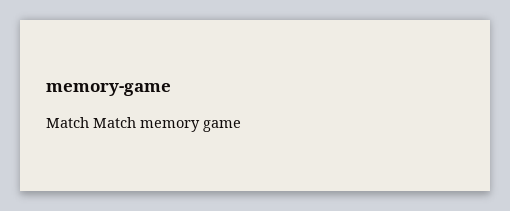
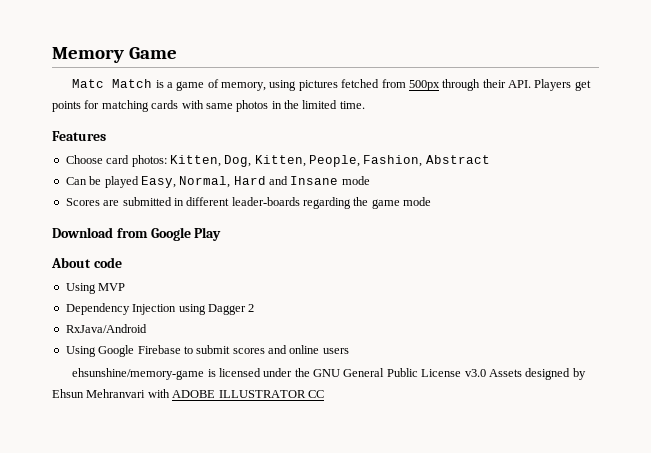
- memory-game
- Match Match memory game
+ Memory Game
+ Matc Match is a game of memory, using pictures fetched from 500px through their API. Players get points for matching cards with same photos in the limited time.
+ Features
+ Choose card photos: Kitten, Dog, Kitten, People, Fashion, Abstract
+ Can be played Easy, Normal, Hard and Insane mode
+ Scores are submitted in different leader-boards regarding the game mode
+ Download from Google Play
+ About code
+ Using MVP
+ Dependency Injection using Dagger 2
+ RxJava/Android
+ Using Google Firebase to submit scores and online users
+ ehsunshine/memory-game is licensed under the GNU General Public License v3.0 Assets designed by Ehsun Mehranvari with ADOBE ILLUSTRATOR CC

